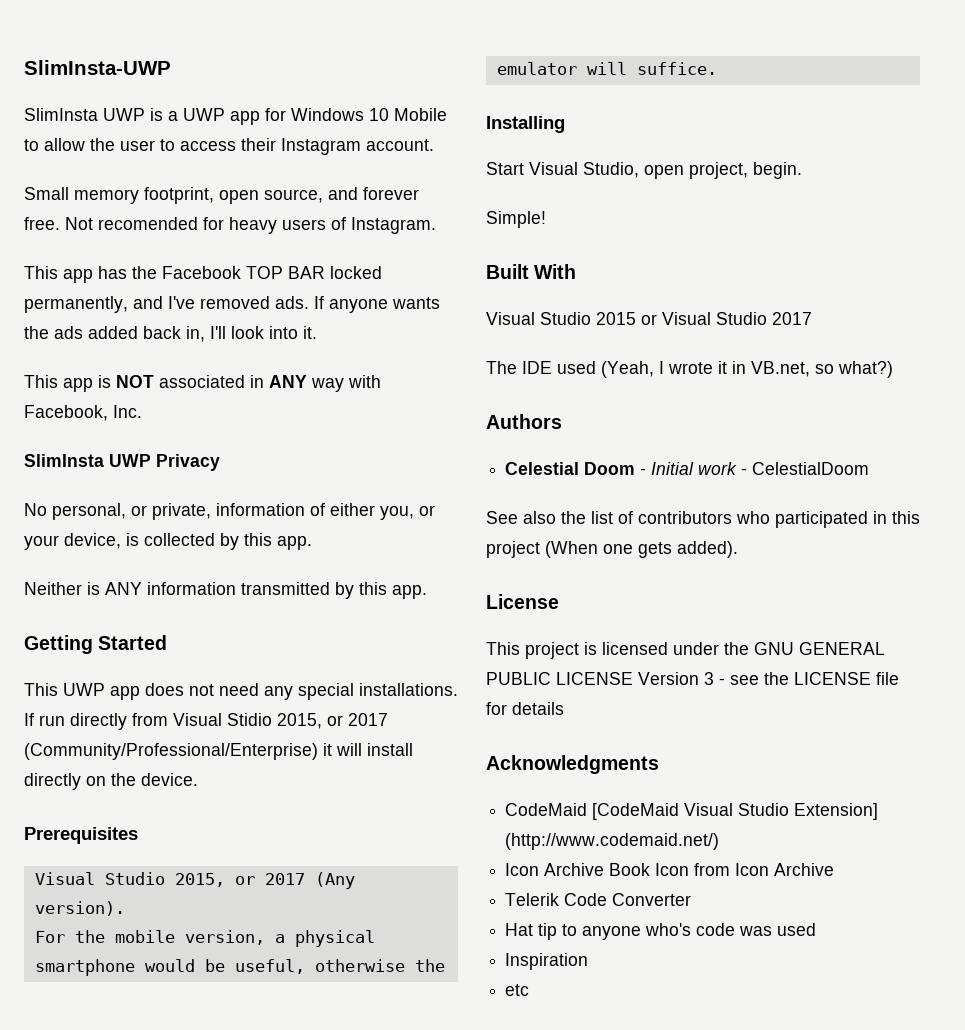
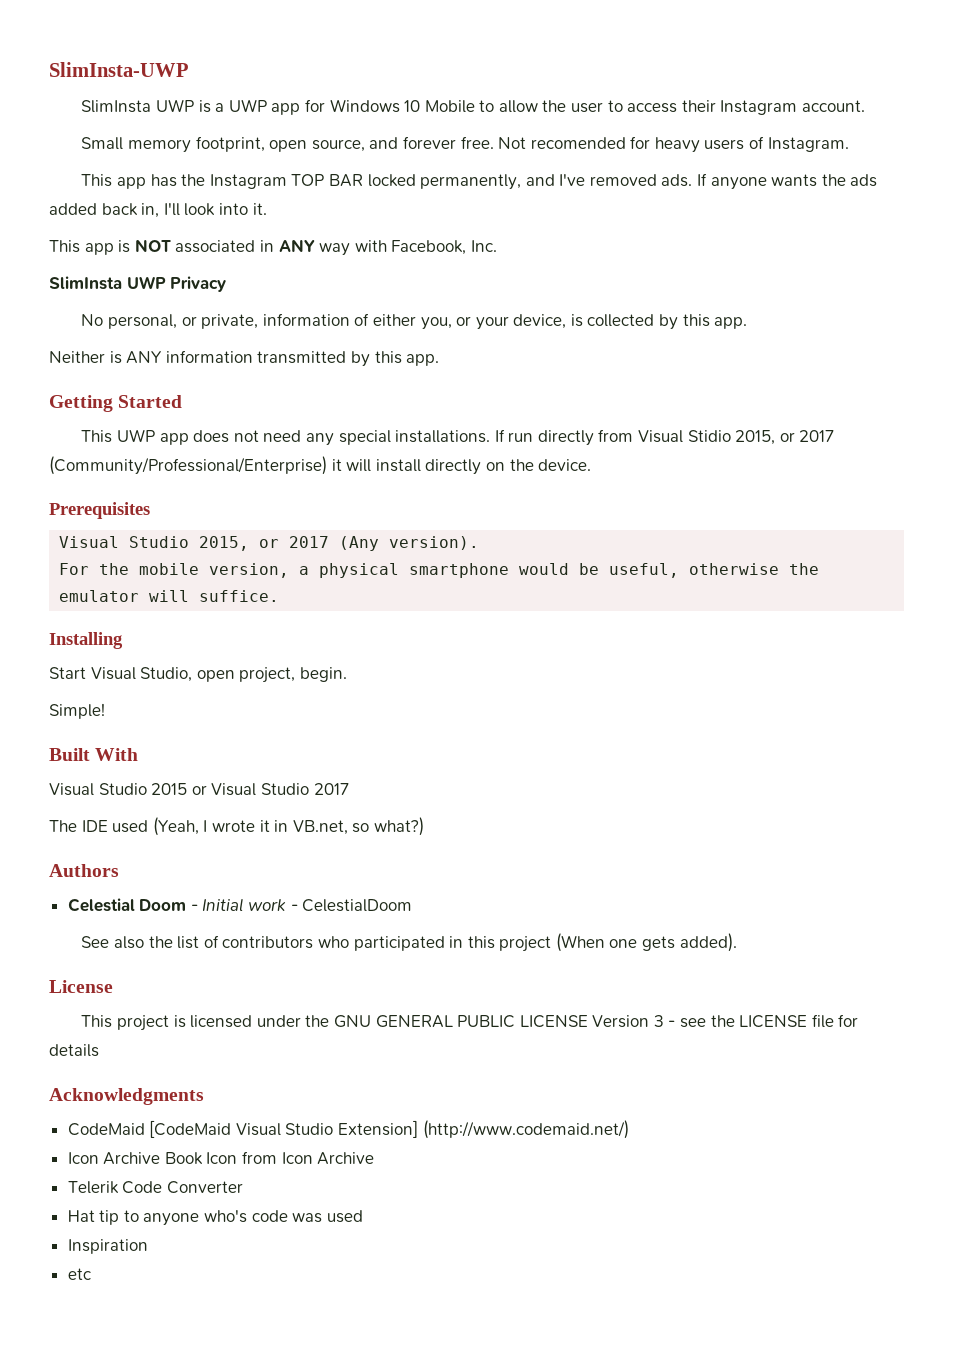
- This app has the Facebook TOP BAR locked permanently, and I've removed ads.
+ This app has the Instagram TOP BAR locked permanently, and I've removed ads.

